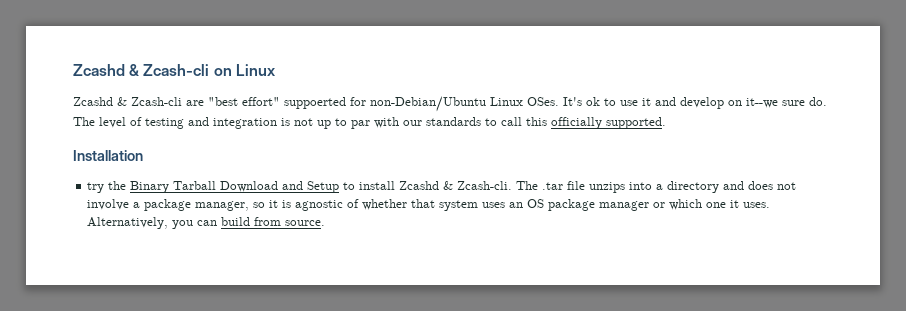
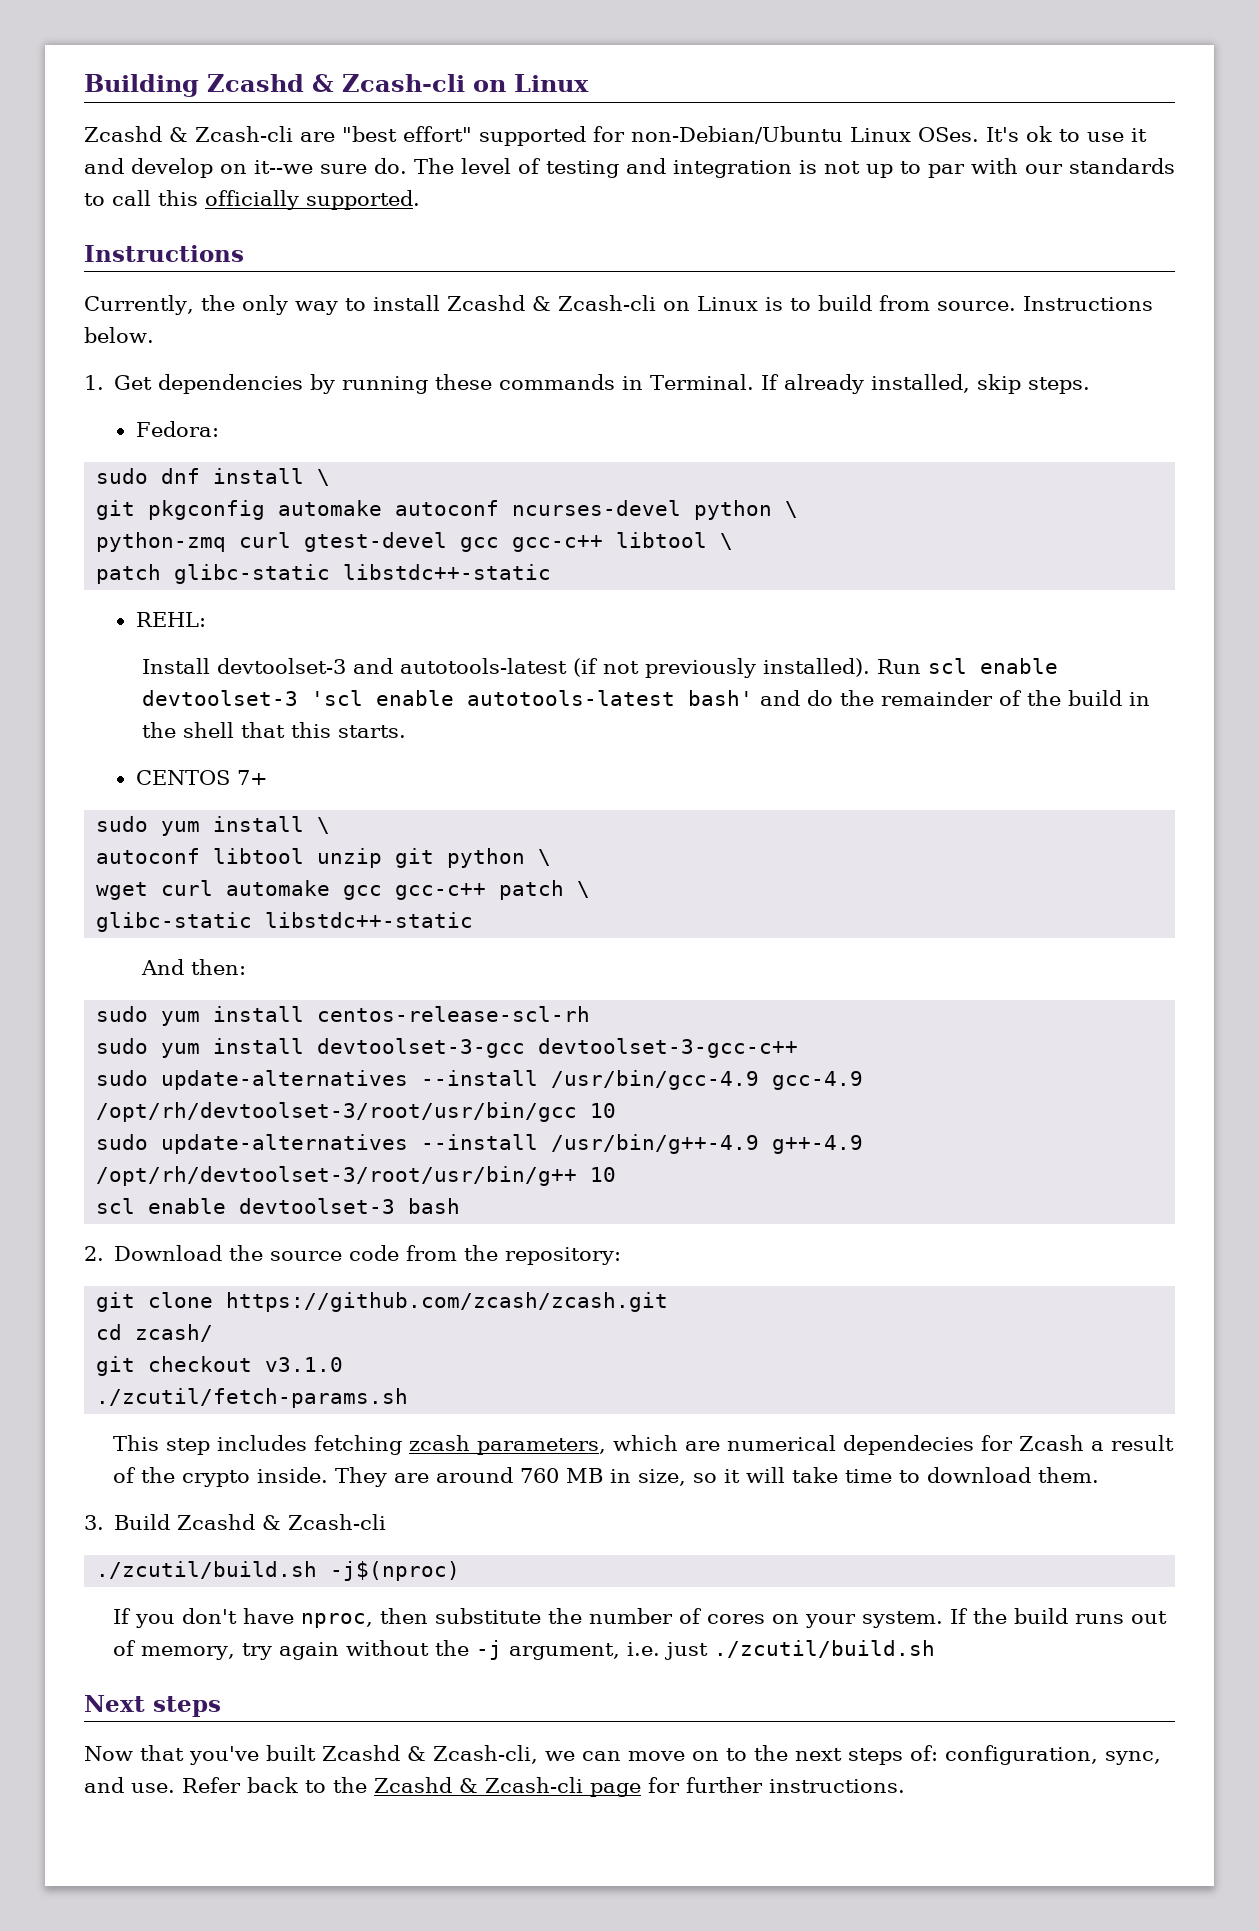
- Zcashd & Zcash-cli on Linux
+ Building Zcashd & Zcash-cli on Linux
- Zcashd & Zcash-cli are "best effort" suppoerted for non-Debian/Ubuntu Linux OSes.
+ Zcashd & Zcash-cli are "best effort" supported for non-Debian/Ubuntu Linux OSes.
  The level of testing and integration is not up to par with our standards to call this officially supported.
- Installation
- try the Binary Tarball Download and Setup to install Zcashd & Zcash-cli. The .tar file unzips into a directory and does not involve a package manager, so it is agnostic of whether that system uses an OS package manager or which one it uses. Alternatively, you can build from source.
+ Instructions
+ Currently, the only way to install Zcashd & Zcash-cli on Linux is to build from source. Instructions below.
+ 1. Get dependencies by running these commands in Terminal. If already installed, skip steps.
+ Fedora:
+ sudo dnf install \
+ git pkgconfig automake autoconf ncurses-devel python \
+ python-zmq curl gtest-devel gcc gcc-c++ libtool \
+ patch glibc-static libstdc++-static
+ REHL:
+ Install devtoolset-3 and autotools-latest (if not previously installed). Run scl enable devtoolset-3 'scl enable autotools-latest bash' and do the remainder of the build in the shell that this starts.
+ CENTOS 7+
+ sudo yum install \
+ autoconf libtool unzip git python \
+ wget curl automake gcc gcc-c++ patch \
+ glibc-static libstdc++-static
+ And then:
+ sudo yum install centos-release-scl-rh
+ sudo yum install devtoolset-3-gcc devtoolset-3-gcc-c++
+ sudo update-alternatives --install /usr/bin/gcc-4.9 gcc-4.9 /opt/rh/devtoolset-3/root/usr/bin/gcc 10
+ sudo update-alternatives --install /usr/bin/g++-4.9 g++-4.9 /opt/rh/devtoolset-3/root/usr/bin/g++ 10
+ scl enable devtoolset-3 bash
+ 2. Download the source code from the repository:
+ git clone https://github.com/zcash/zcash.git
+ cd zcash/
+ git checkout v3.1.0
+ ./zcutil/fetch-params.sh
+ This step includes fetching zcash parameters, which are numerical dependecies for Zcash a result of the crypto inside. They are around 760 MB in size, so it will take time to download them.
+ 3. Build Zcashd & Zcash-cli
+ ./zcutil/build.sh -j$(nproc)
+ If you don't have nproc, then substitute the number of cores on your system. If the build runs out of memory, try again without the -j argument, i.e. just ./zcutil/build.sh
+ Next steps
+ Now that you've built Zcashd & Zcash-cli, we can move on to the next steps of: configuration, sync, and use. Refer back to the Zcashd & Zcash-cli page for further instructions.

